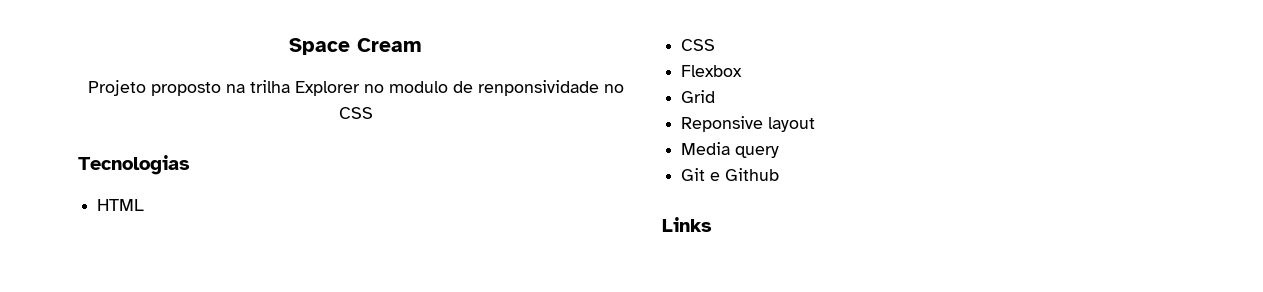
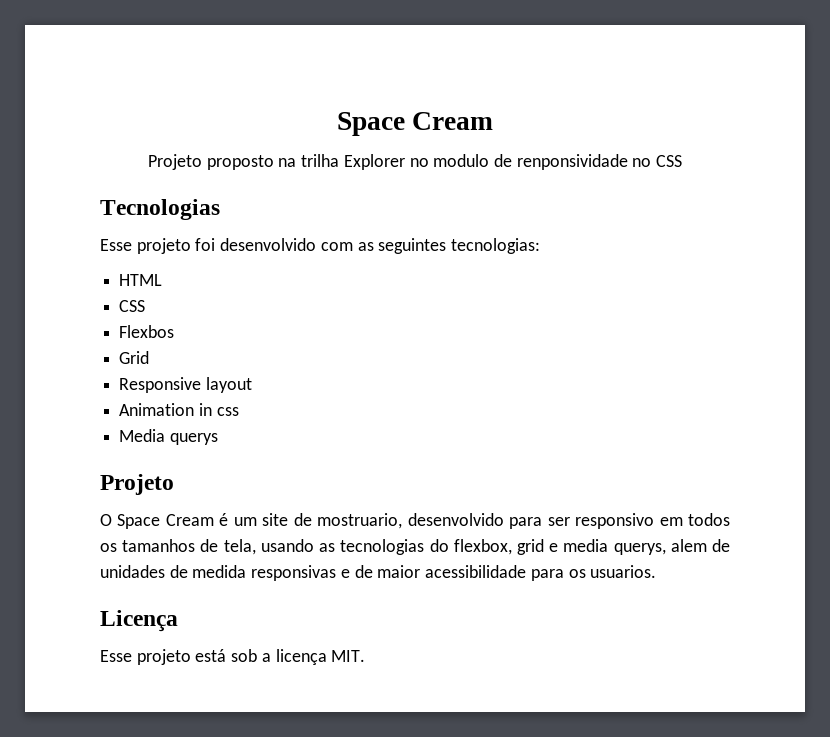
+ Esse projeto foi desenvolvido com as seguintes tecnologias:
- Flexbox
+ Flexbos
- Reponsive layout
+ Responsive layout
- Media query
- Git e Github
- Links
+ Animation in css
+ Media querys
+ Projeto
+ O Space Cream é um site de mostruario, desenvolvido para ser responsivo em todos os tamanhos de tela, usando as tecnologias do flexbox, grid e media querys, alem de unidades de medida responsivas e de maior acessibilidade para os usuarios.
+ Licença
+ Esse projeto está sob a licença MIT.

